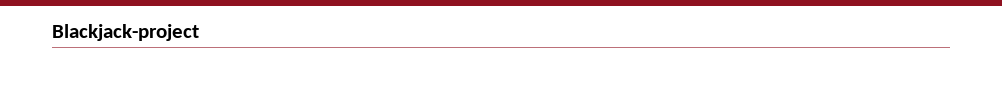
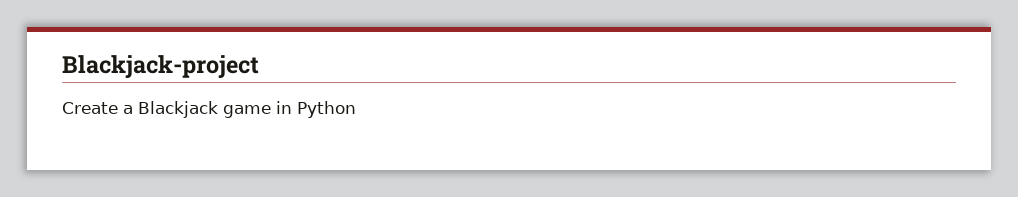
+ Create a Blackjack game in Python

